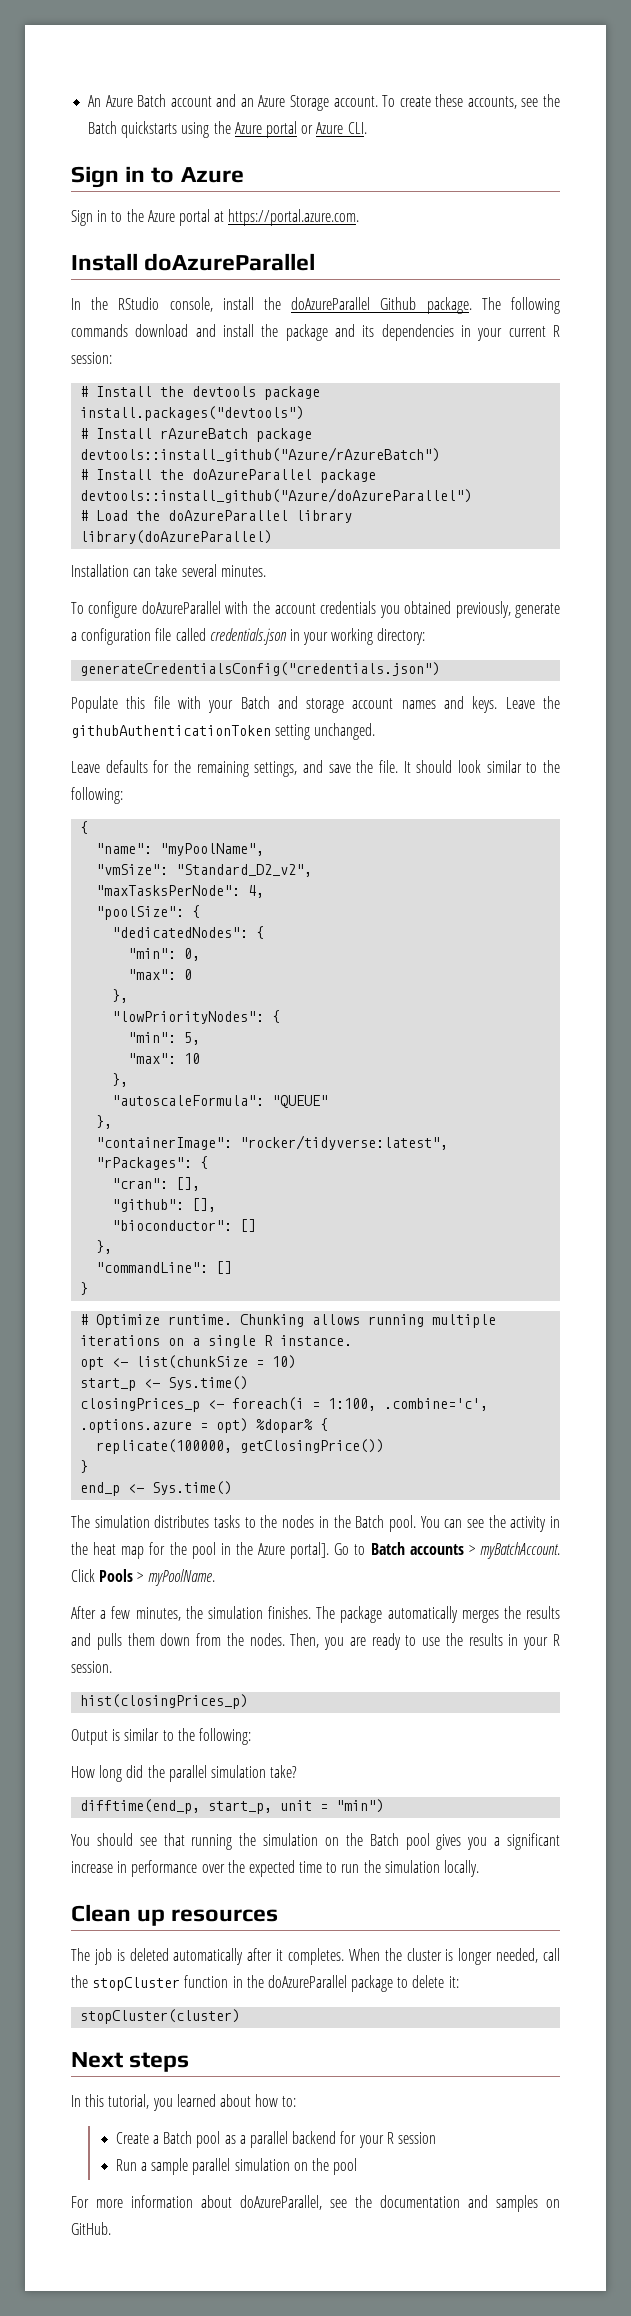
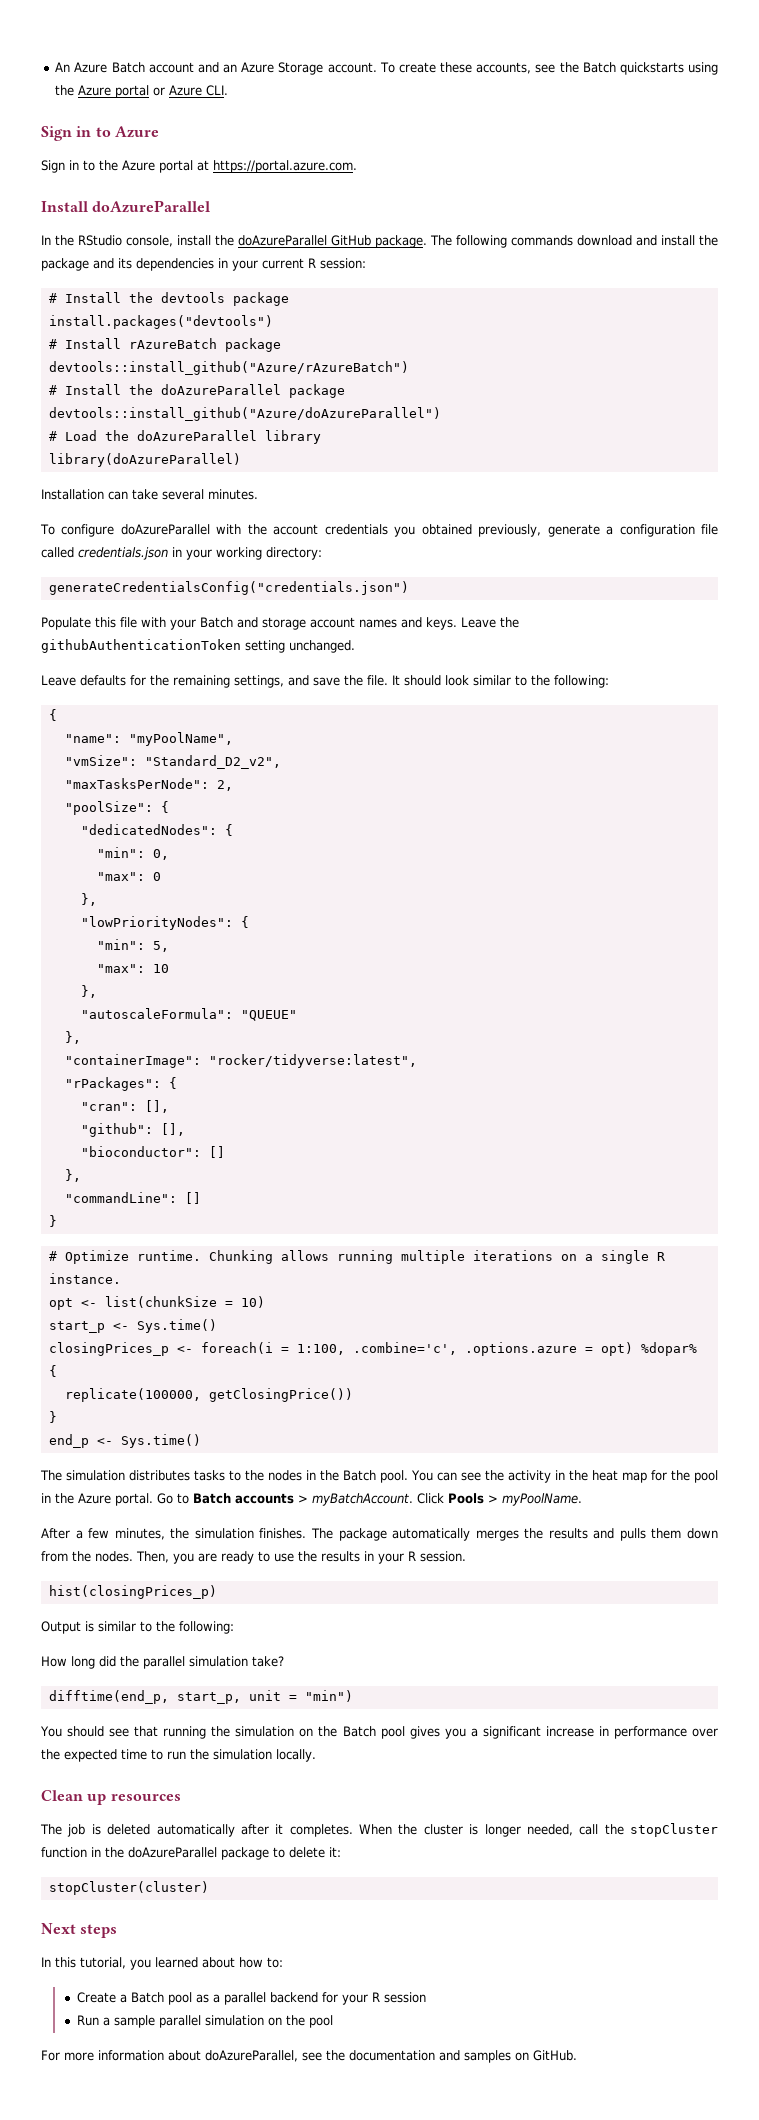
- In the RStudio console, install the doAzureParallel Github package.
+ In the RStudio console, install the doAzureParallel GitHub package.
- "maxTasksPerNode": 4,
+ "maxTasksPerNode": 2,
- You can see the activity in the heat map for the pool in the Azure portal].
+ You can see the activity in the heat map for the pool in the Azure portal.

